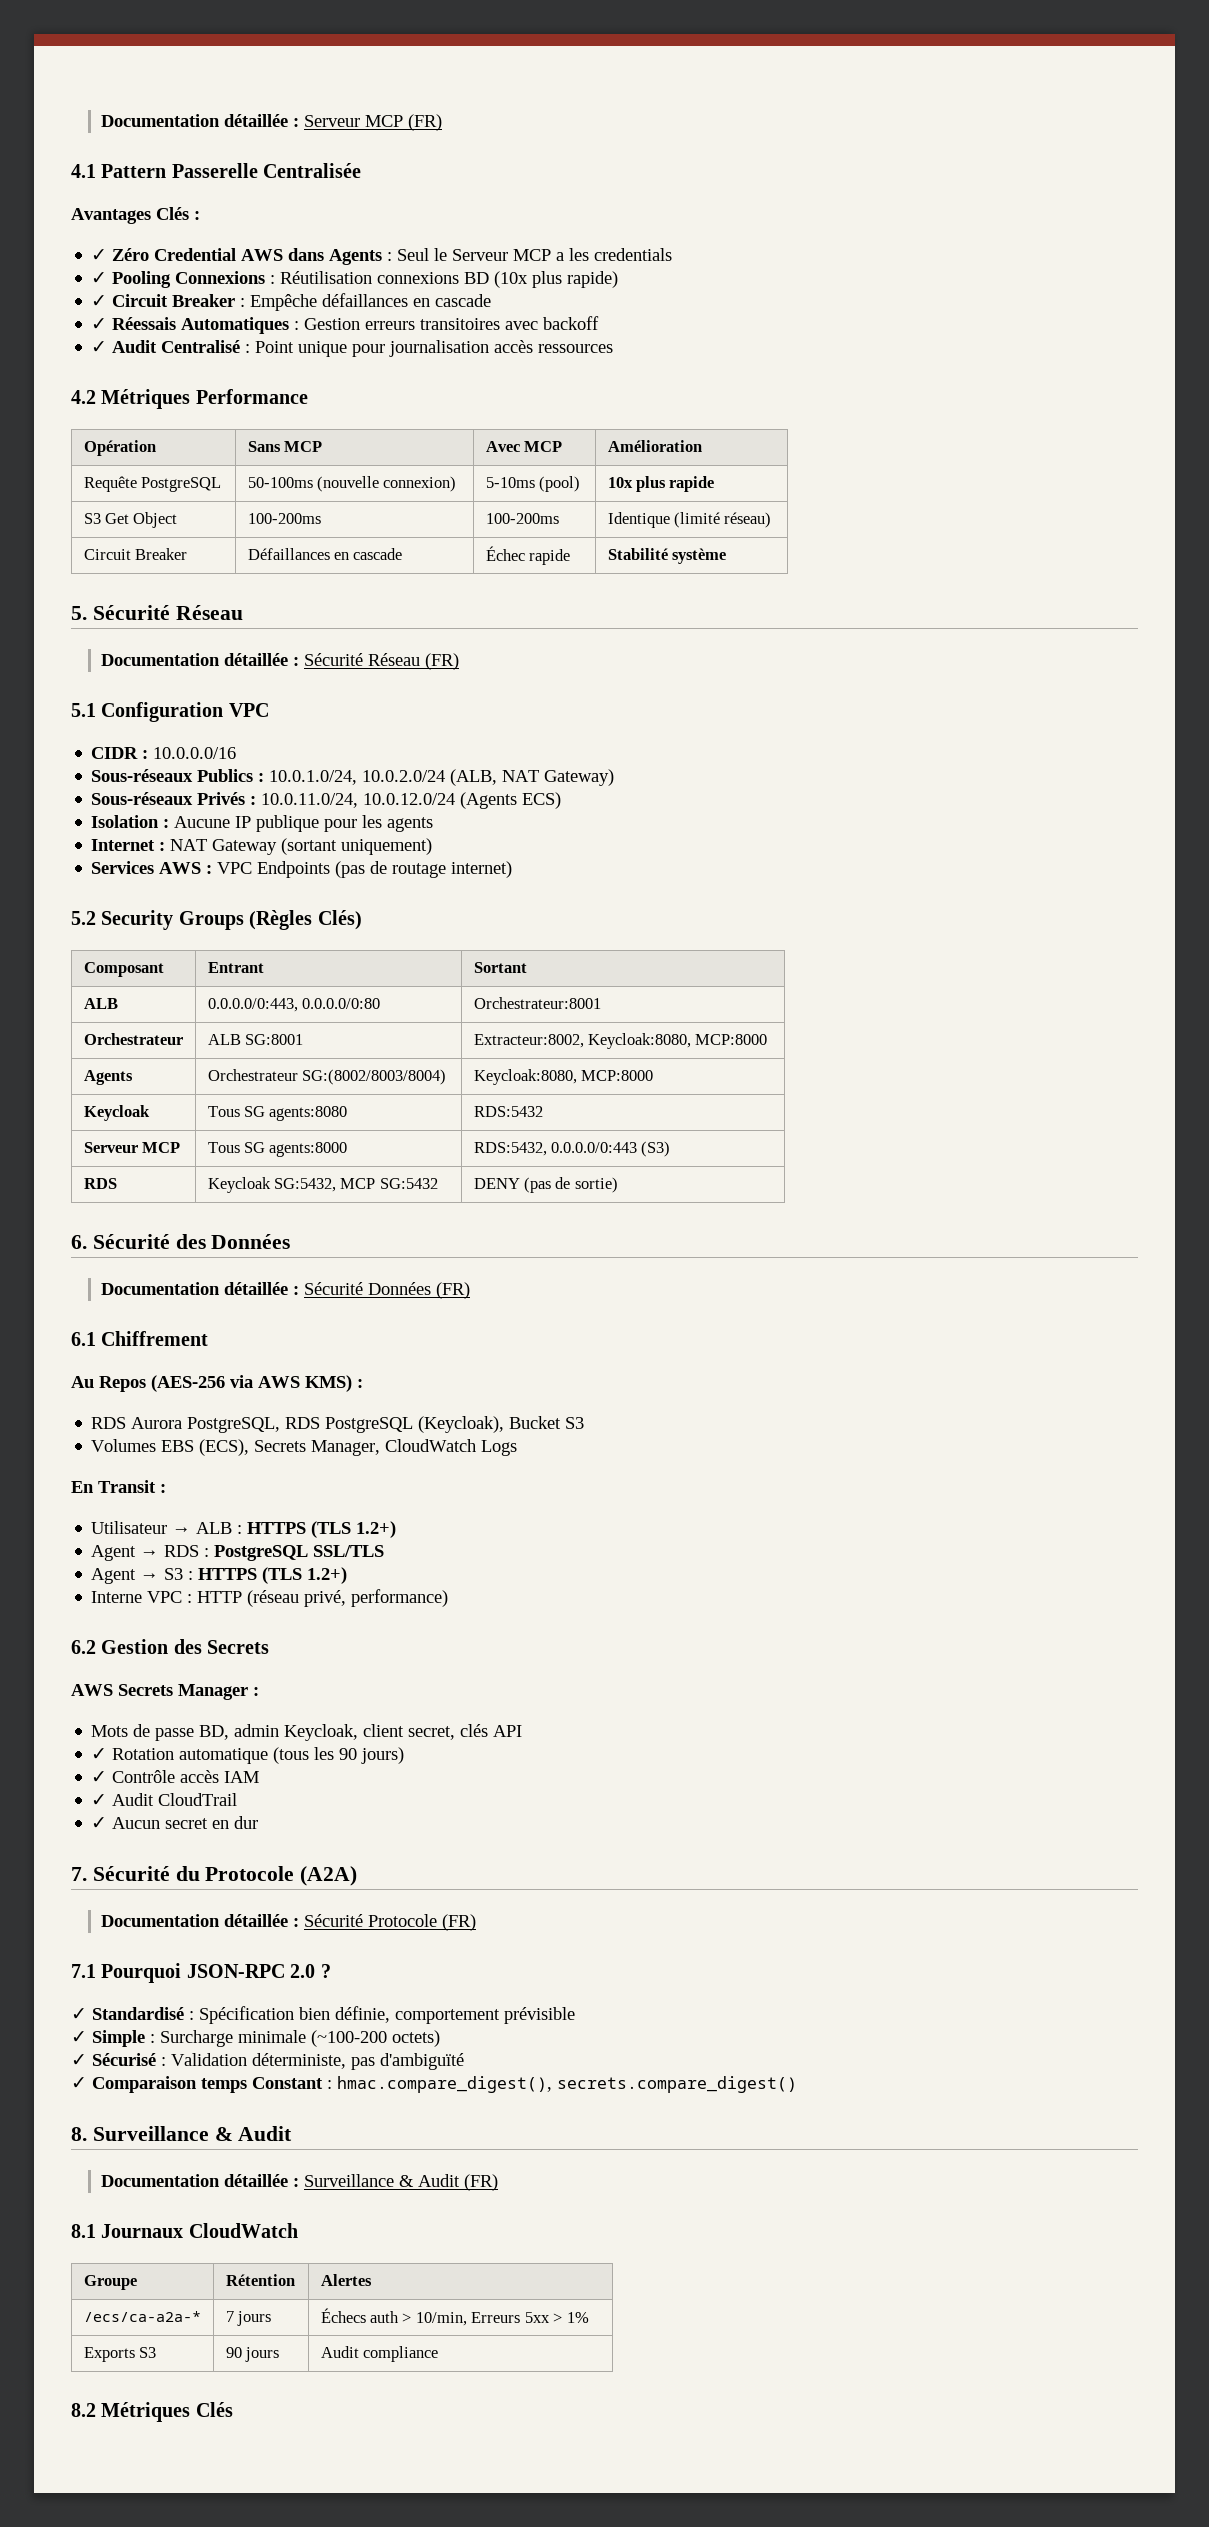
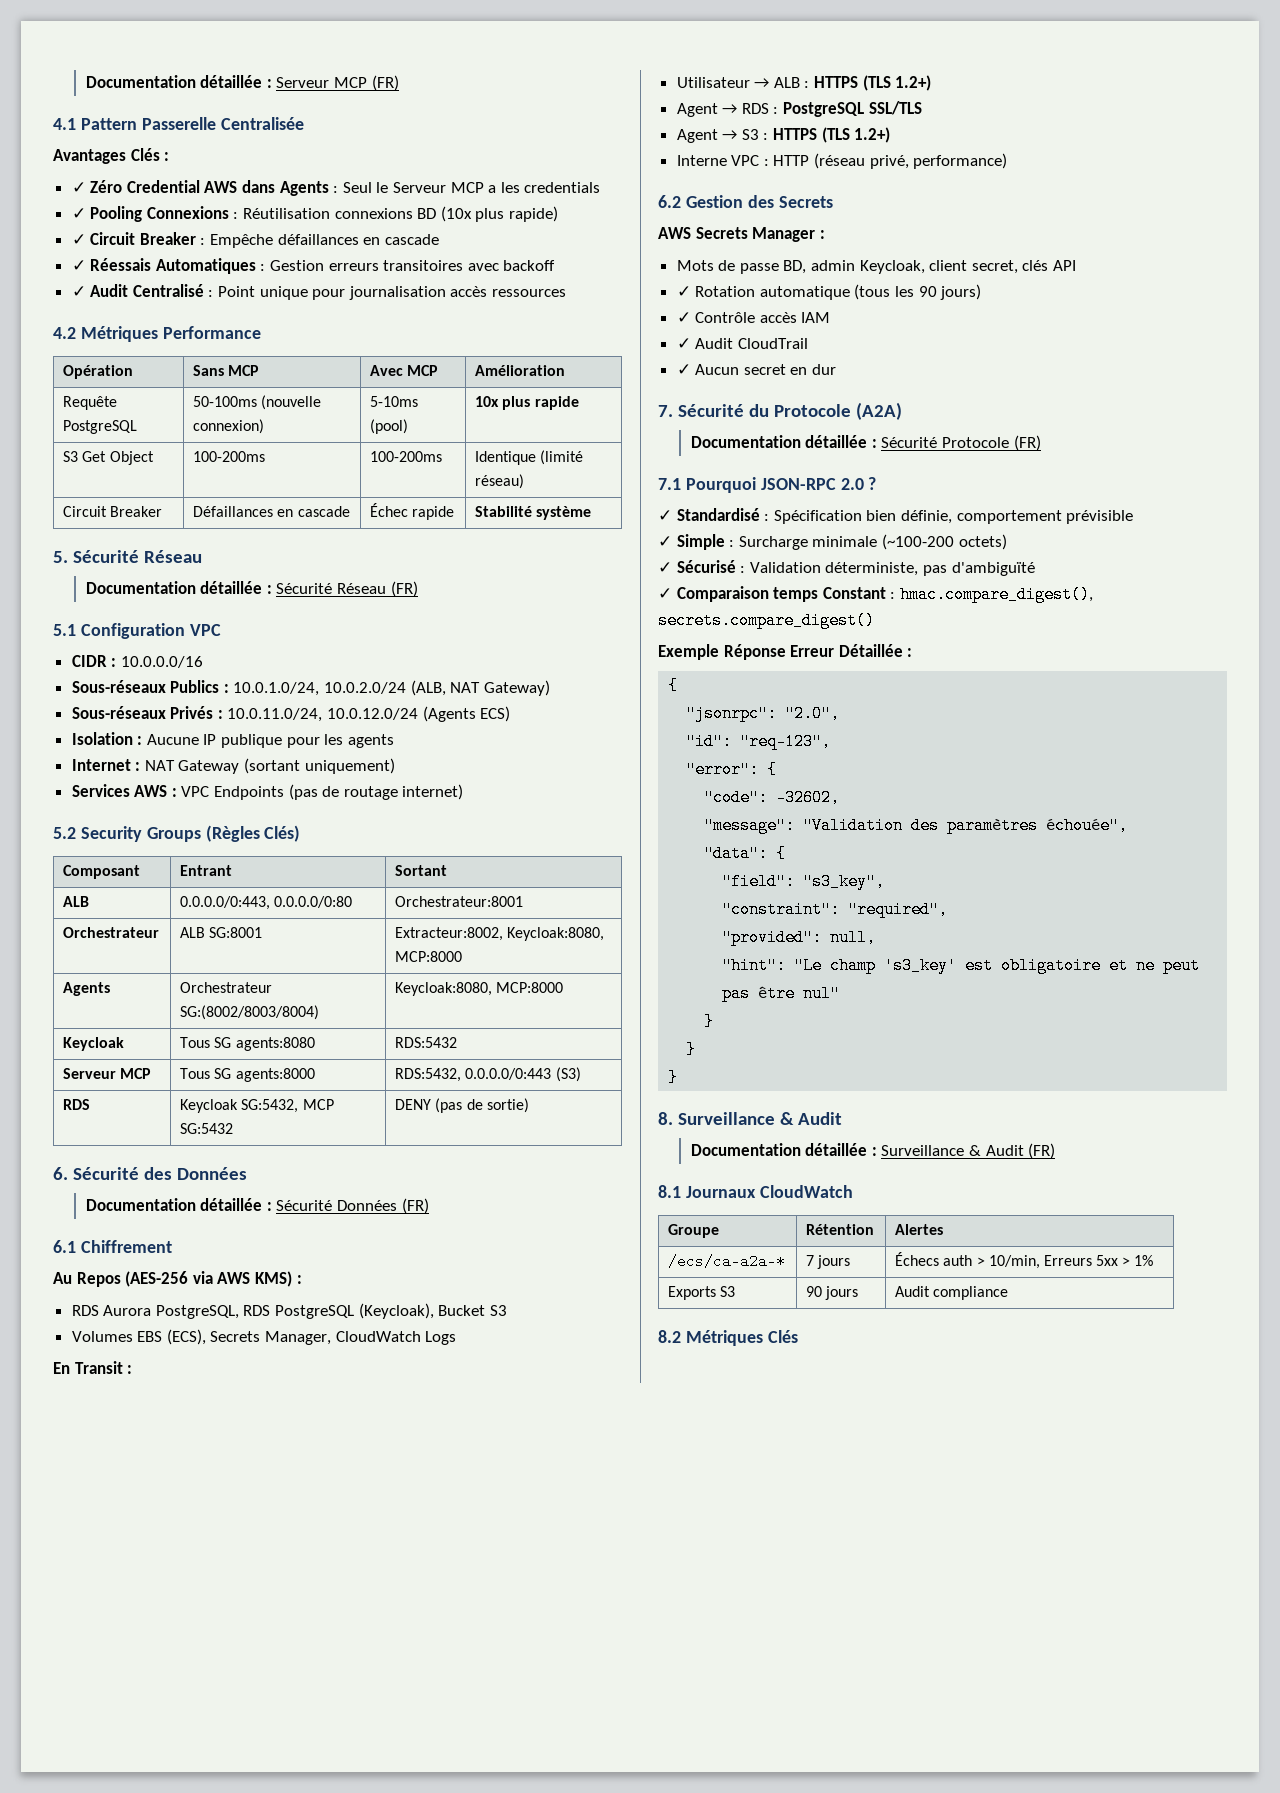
+ Exemple Réponse Erreur Détaillée :
+ {
+ "jsonrpc": "2.0",
+ "id": "req-123",
+ "error": {
+ "code": -32602,
+ "message": "Validation des paramètres échouée",
+ "data": {
+ "field": "s3_key",
+ "constraint": "required",
+ "provided": null,
+ "hint": "Le champ 's3_key' est obligatoire et ne peut pas être nul"
+ }
+ }
+ }

